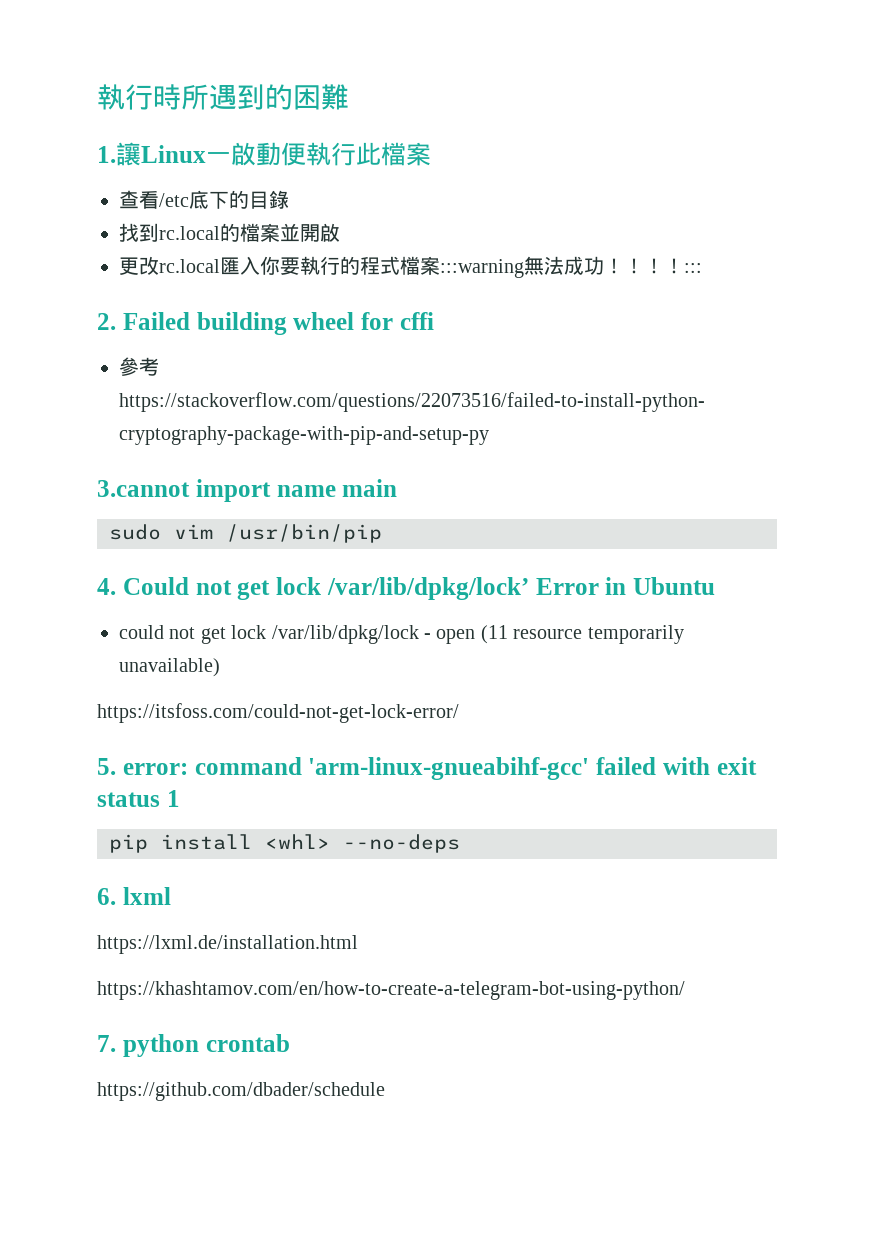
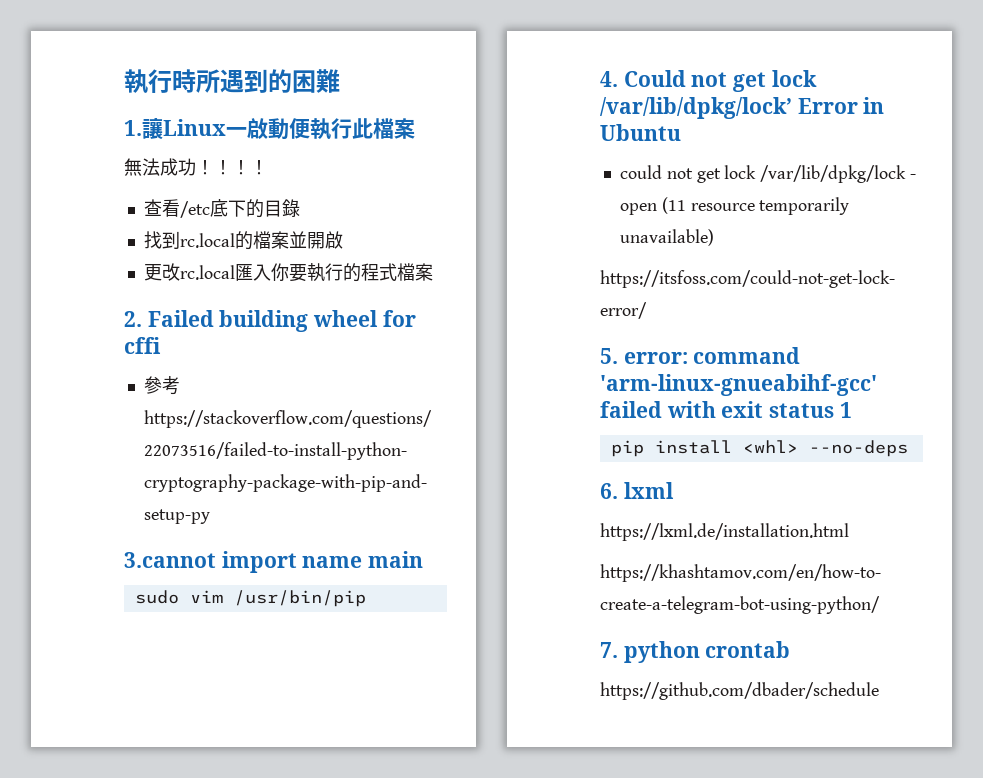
+ 無法成功！！！！
- 更改rc.local匯入你要執行的程式檔案:::warning無法成功！！！！:::
+ 更改rc.local匯入你要執行的程式檔案

